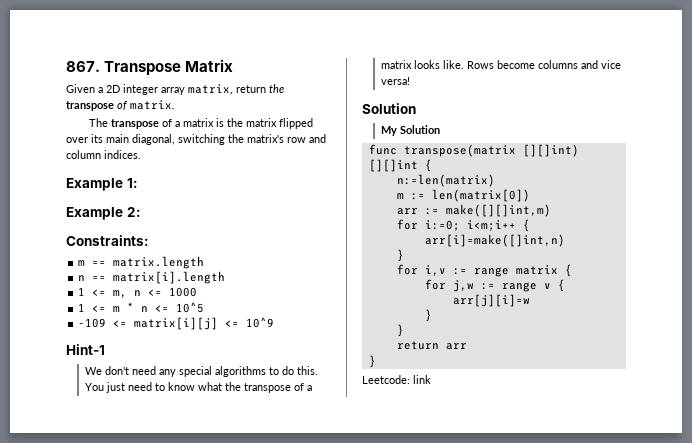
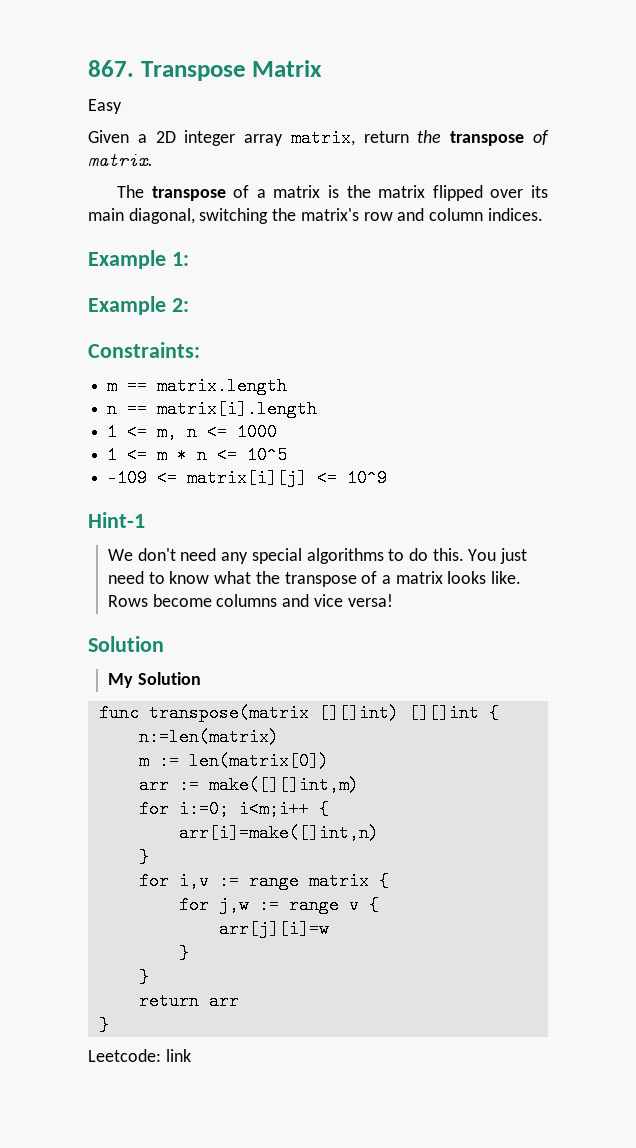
+ Easy

